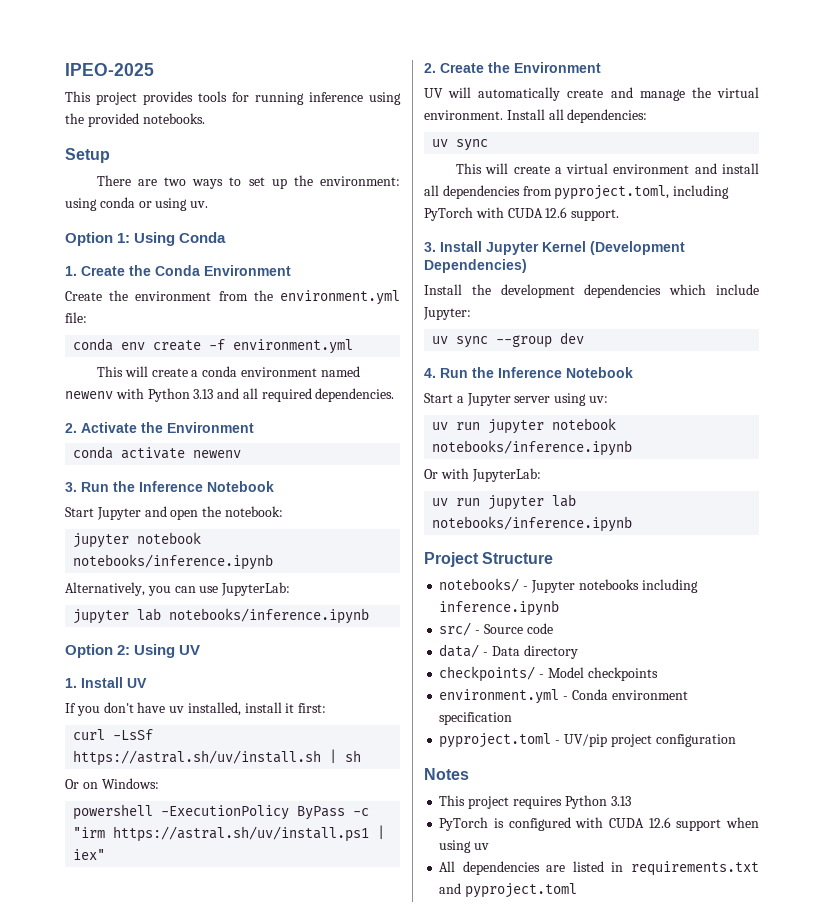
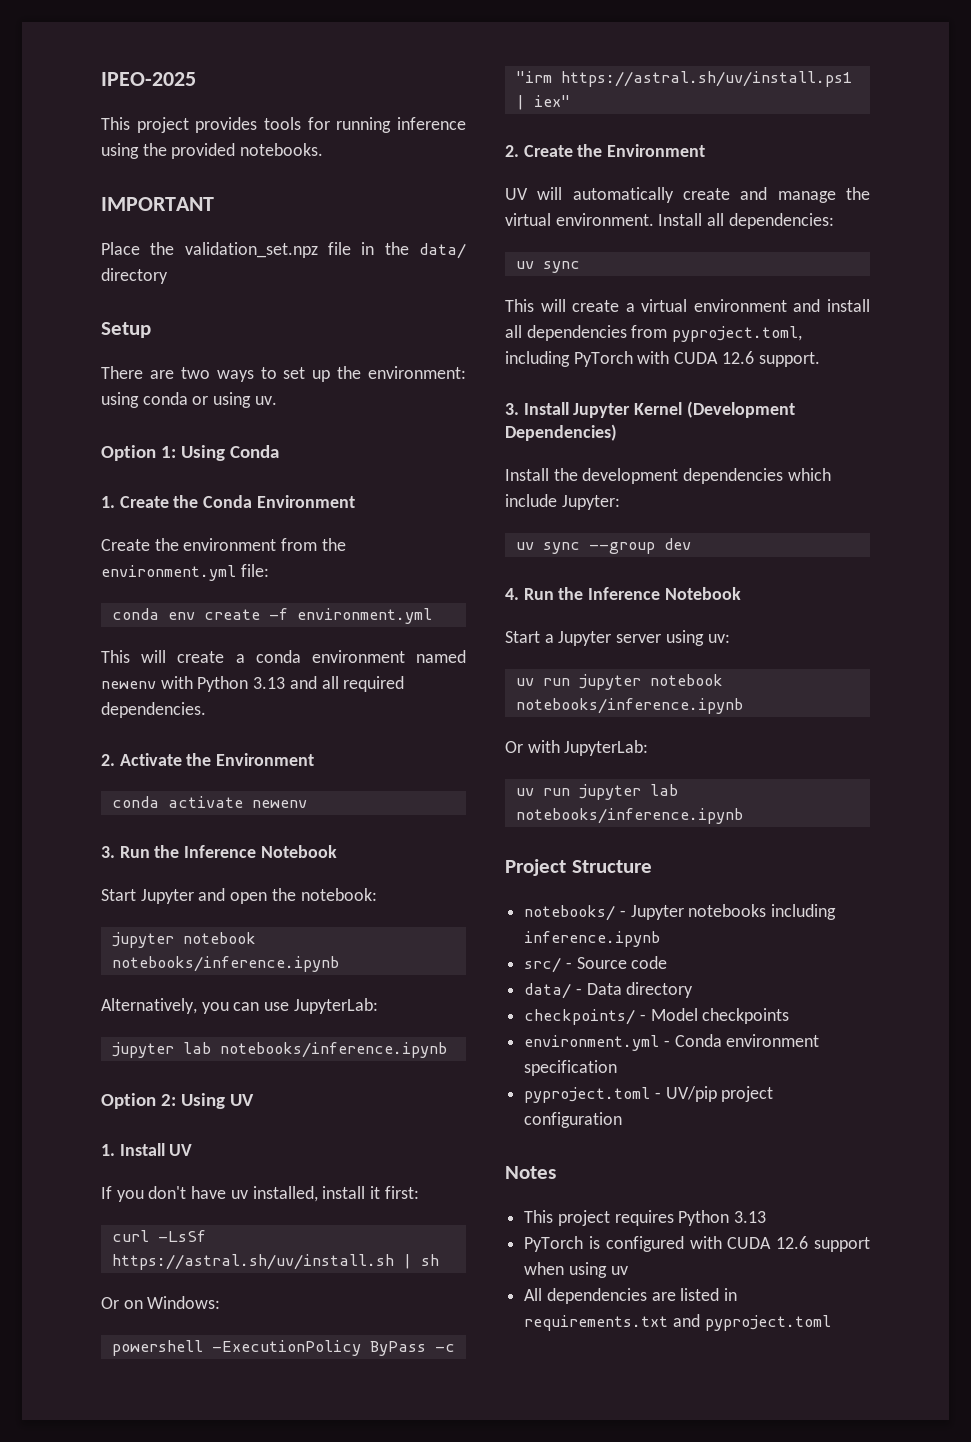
+ IMPORTANT
+ Place the validation_set.npz file in the data/ directory

